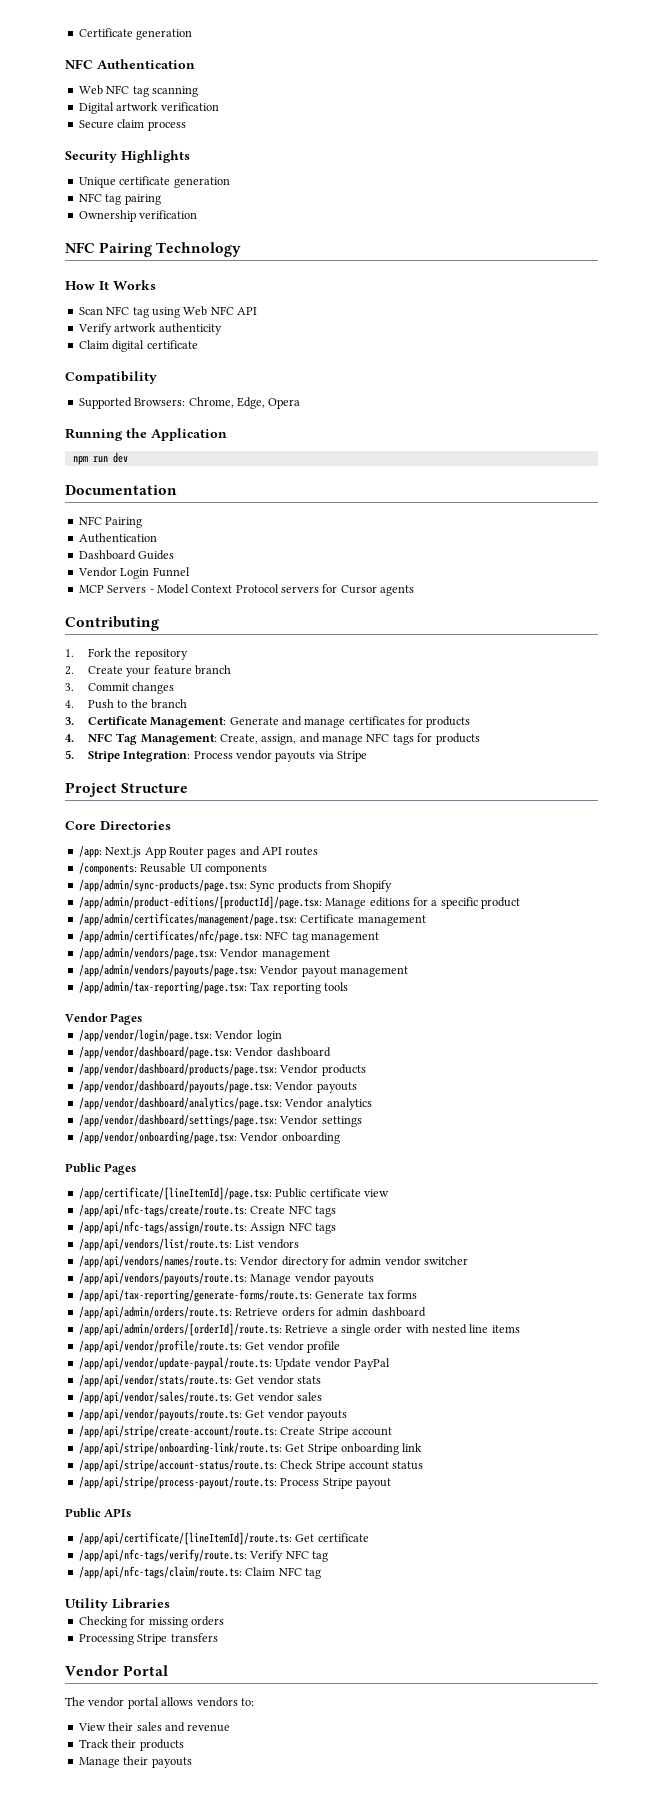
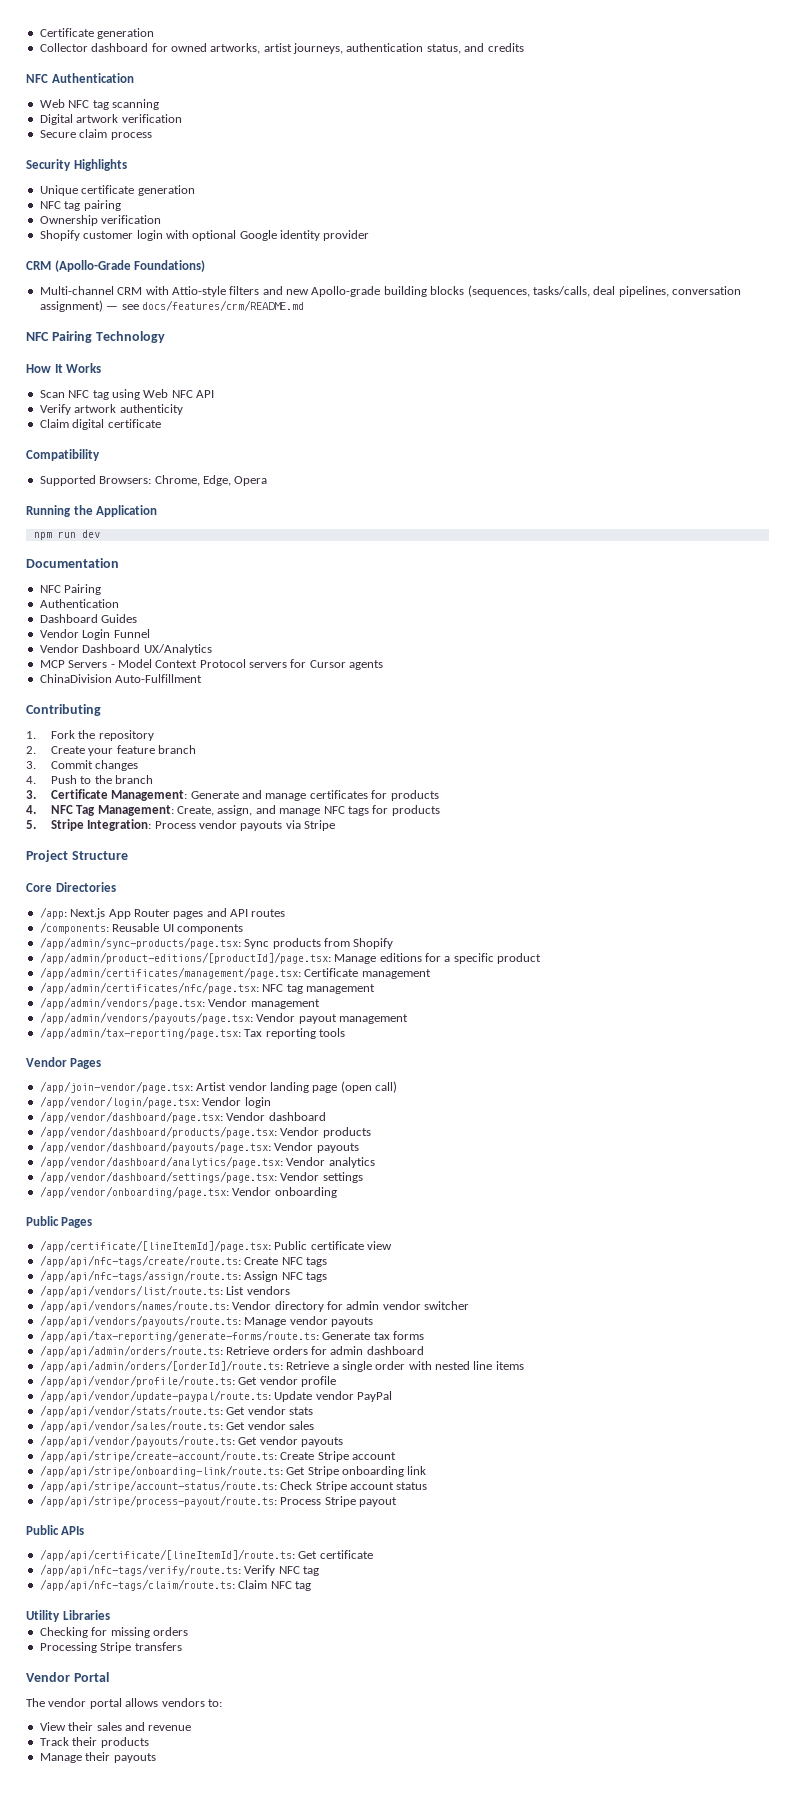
+ Collector dashboard for owned artworks, artist journeys, authentication status, and credits
+ Shopify customer login with optional Google identity provider
+ CRM (Apollo-Grade Foundations)
+ Multi-channel CRM with Attio-style filters and new Apollo-grade building blocks (sequences, tasks/calls, deal pipelines, conversation assignment) — see docs/features/crm/README.md
+ Vendor Dashboard UX/Analytics
+ ChinaDivision Auto-Fulfillment
+ /app/join-vendor/page.tsx: Artist vendor landing page (open call)

